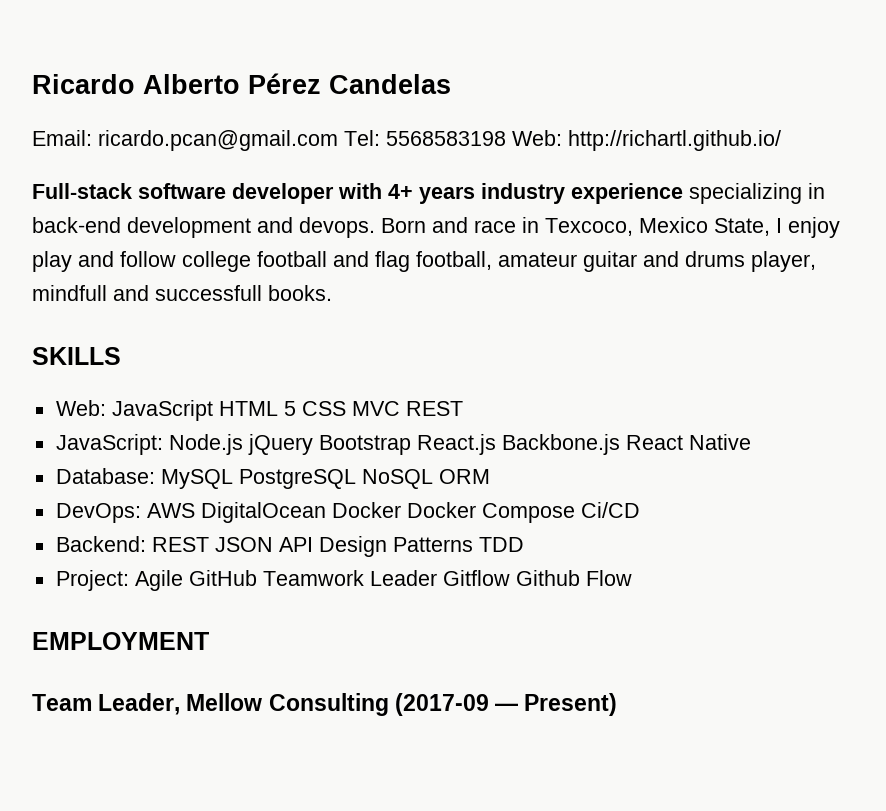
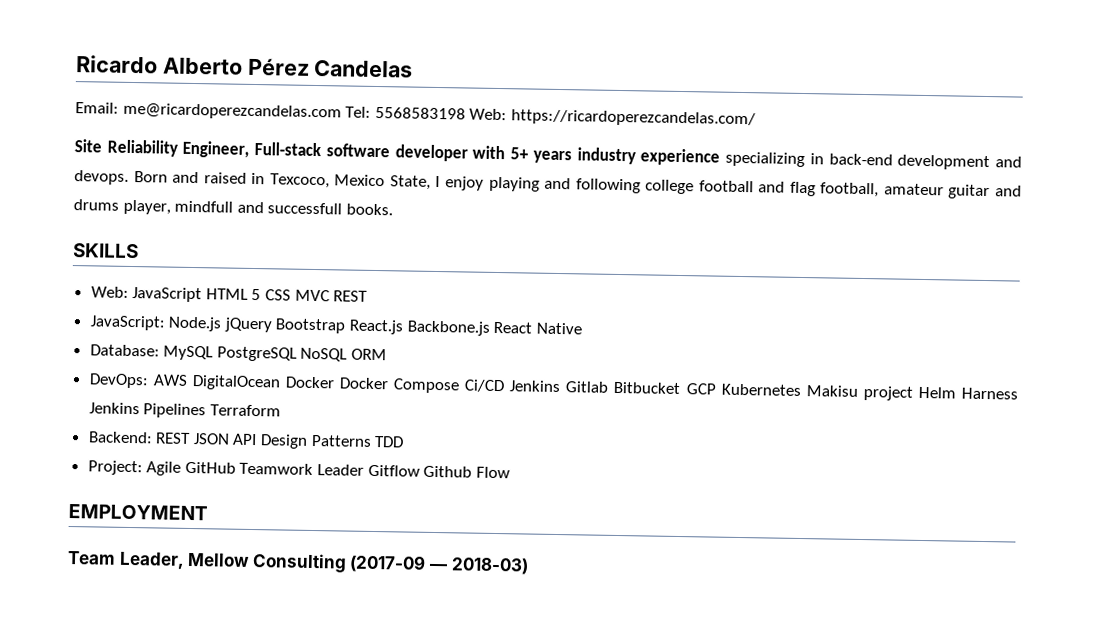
- Email: ricardo.pcan@gmail.com Tel: 5568583198 Web: http://richartl.github.io/
- Full-stack software developer with 4+ years industry experience specializing in back-end development and devops.
+ Email: me@ricardoperezcandelas.com Tel: 5568583198 Web: https://ricardoperezcandelas.com/
+ Site Reliability Engineer, Full-stack software developer with 5+ years industry experience specializing in back-end development and devops.
- Born and race in Texcoco, Mexico State, I enjoy play and follow college football and flag football, amateur guitar and drums player, mindfull and successfull books.
+ Born and raised in Texcoco, Mexico State, I enjoy playing and following college football and flag football, amateur guitar and drums player, mindfull and successfull books.
- DevOps: AWS DigitalOcean Docker Docker Compose Ci/CD
+ DevOps: AWS DigitalOcean Docker Docker Compose Ci/CD Jenkins Gitlab Bitbucket GCP Kubernetes Makisu project Helm Harness Jenkins Pipelines Terraform
- Team Leader, Mellow Consulting (2017-09 — Present)
+ Team Leader, Mellow Consulting (2017-09 — 2018-03)

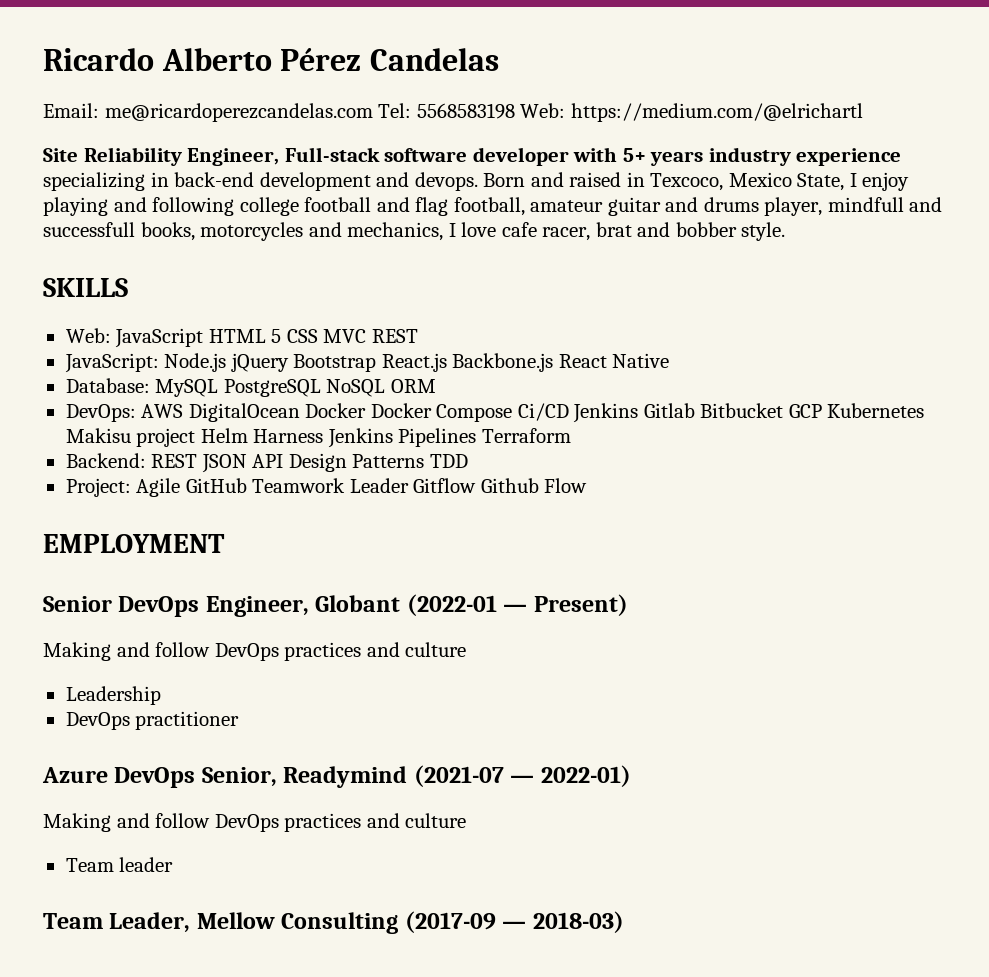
- Email: me@ricardoperezcandelas.com Tel: 5568583198 Web: https://ricardoperezcandelas.com/
+ Email: me@ricardoperezcandelas.com Tel: 5568583198 Web: https://medium.com/@elrichartl
- Born and raised in Texcoco, Mexico State, I enjoy playing and following college football and flag football, amateur guitar and drums player, mindfull and successfull books.
+ Born and raised in Texcoco, Mexico State, I enjoy playing and following college football and flag football, amateur guitar and drums player, mindfull and successfull books, motorcycles and mechanics, I love cafe racer, brat and bobber style.
+ Senior DevOps Engineer, Globant (2022-01 — Present)
+ Making and follow DevOps practices and culture
+ Leadership
+ DevOps practitioner
+ Azure DevOps Senior, Readymind (2021-07 — 2022-01)
+ Making and follow DevOps practices and culture
+ Team leader

